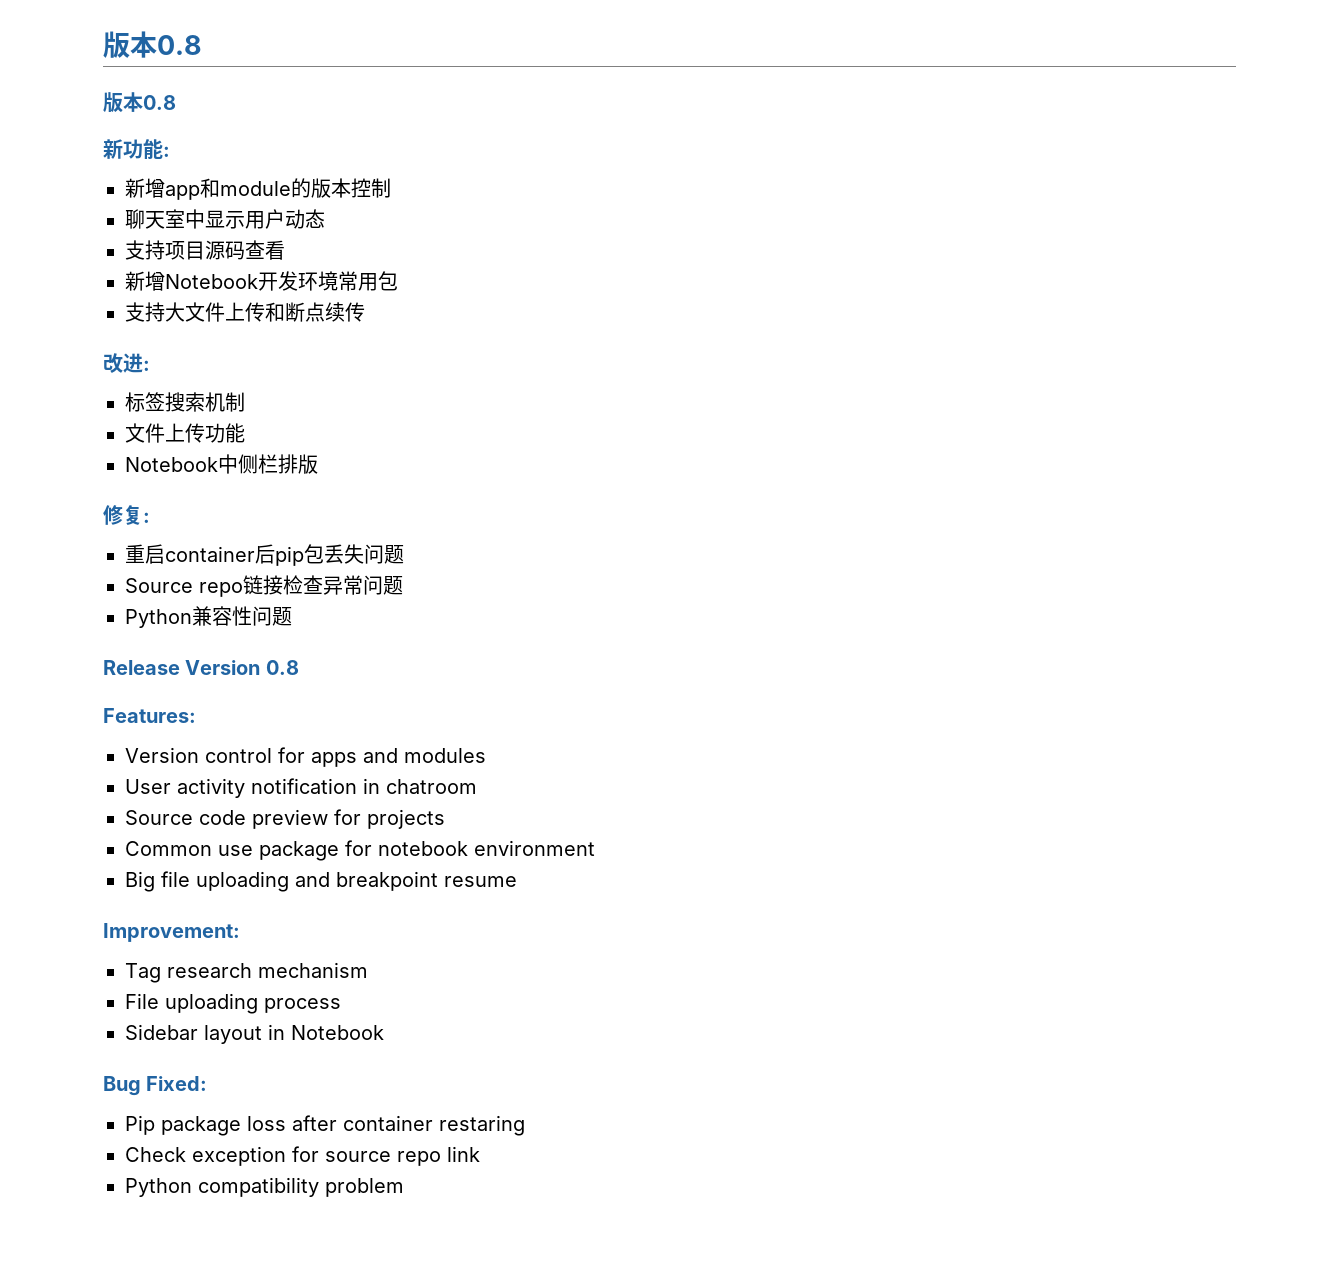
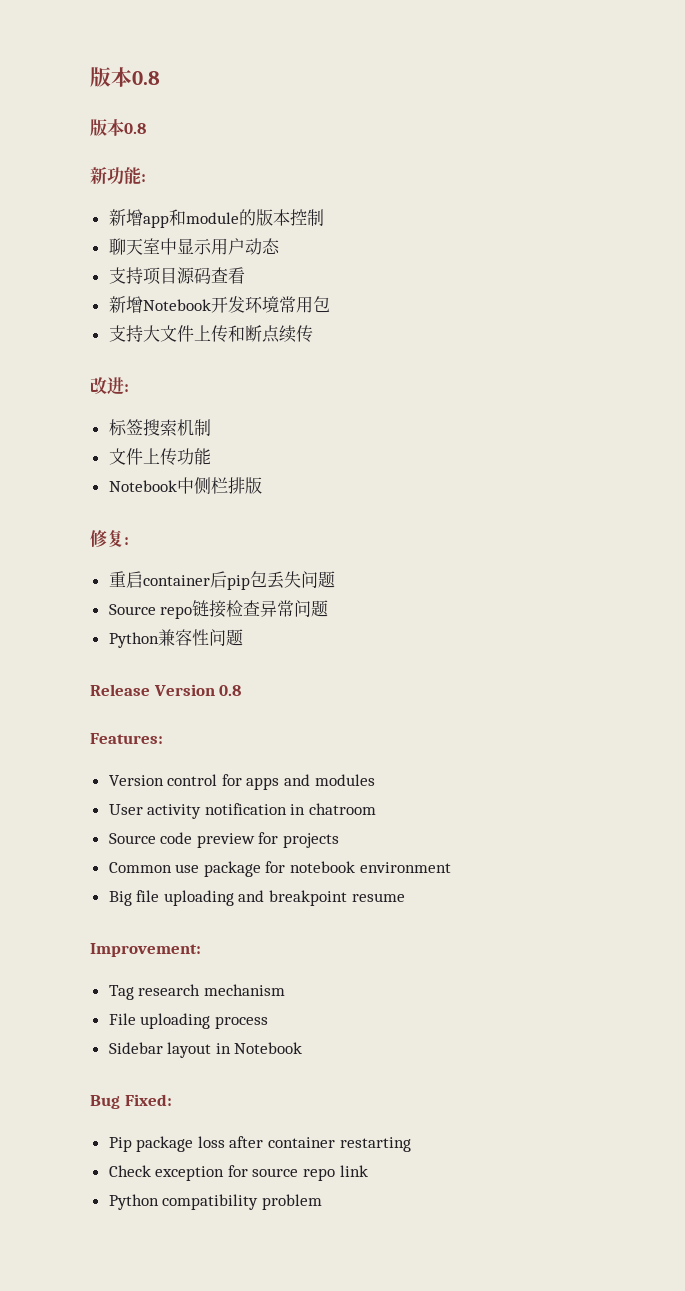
- Pip package loss after container restaring
+ Pip package loss after container restarting

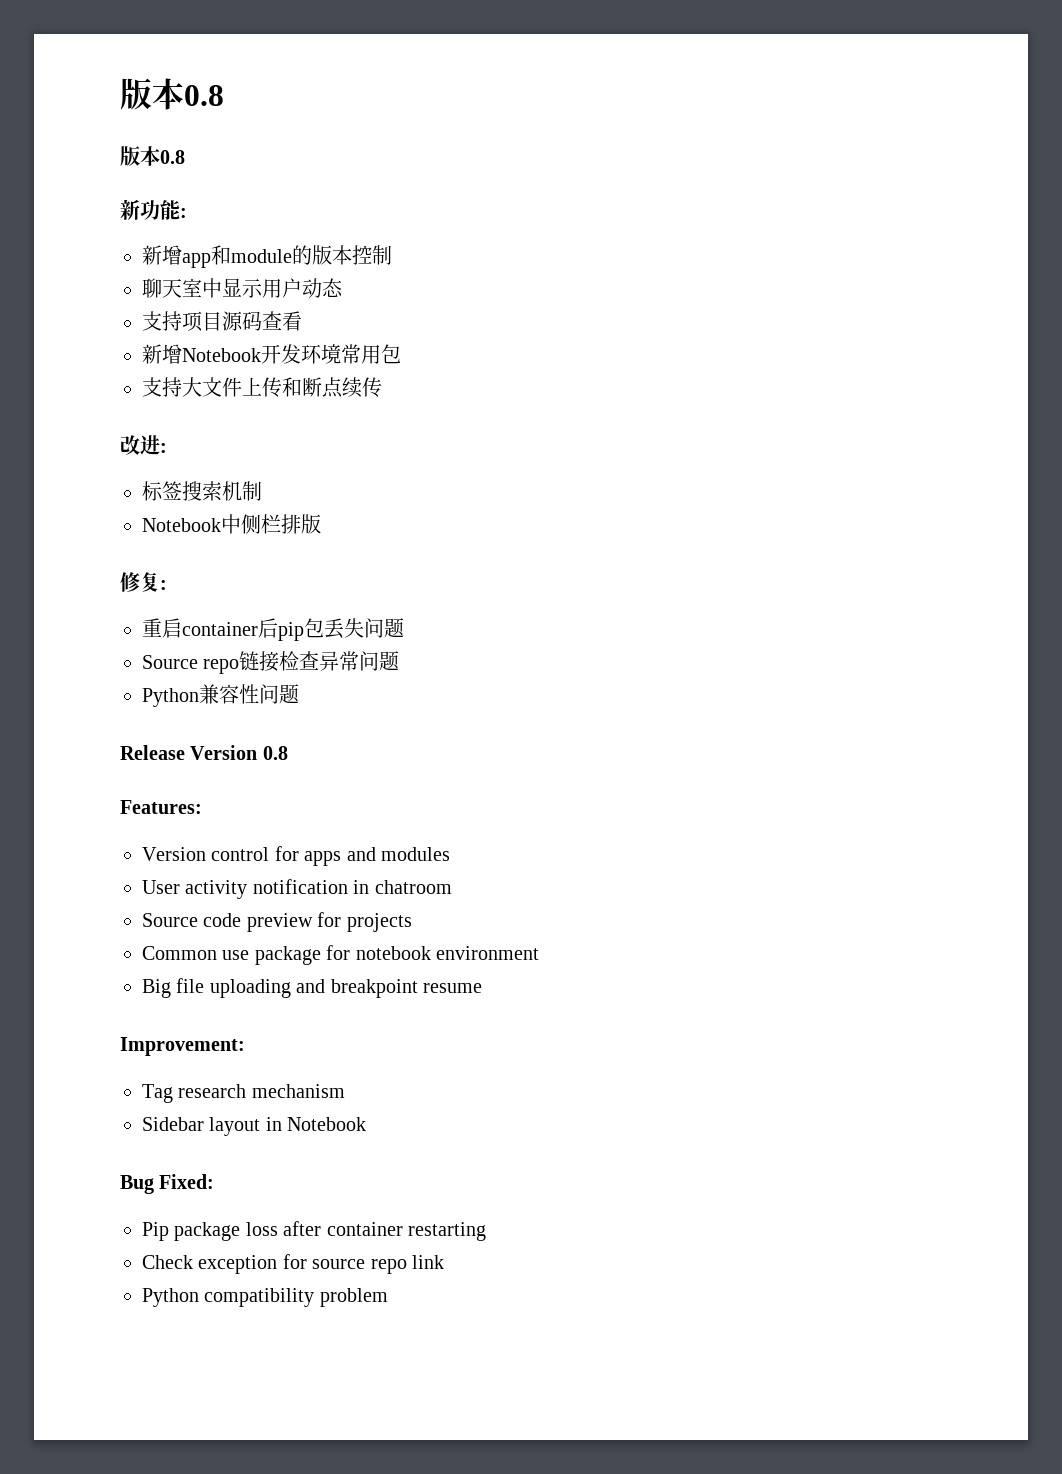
- 文件上传功能
- File uploading process

